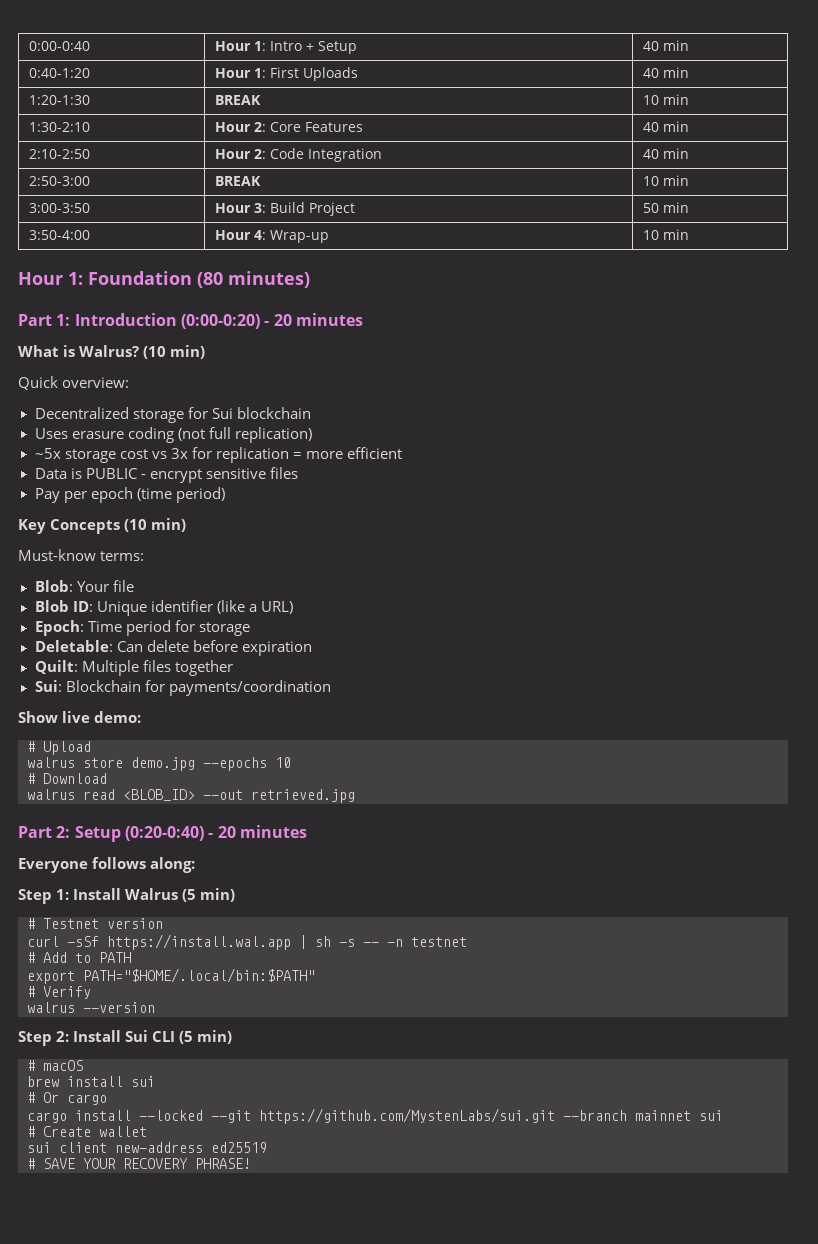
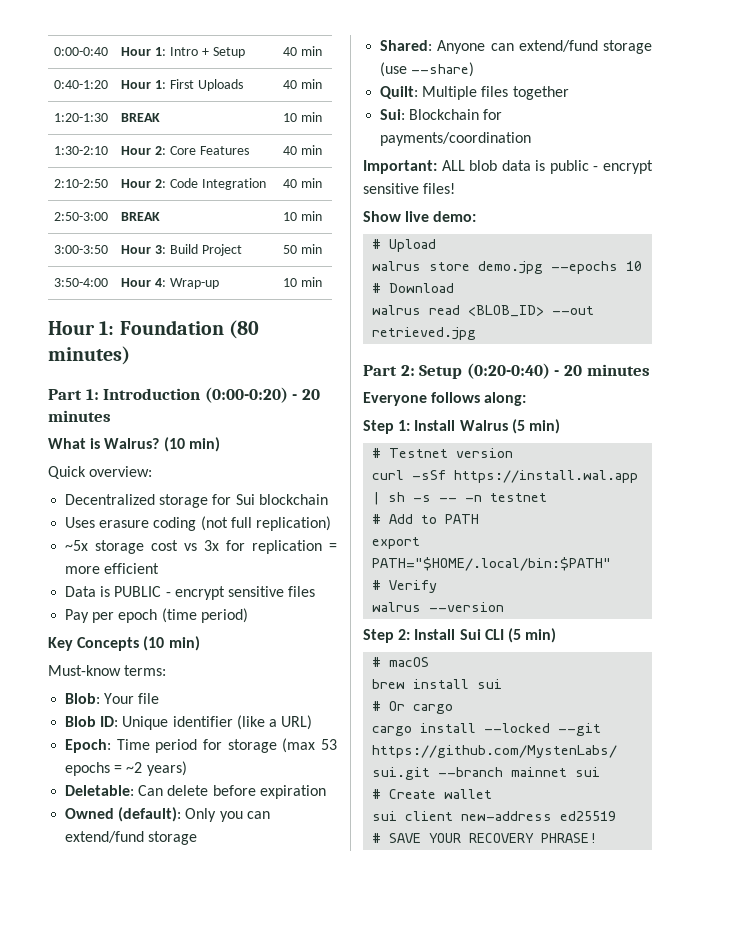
- Epoch: Time period for storage
+ Epoch: Time period for storage (max 53 epochs = ~2 years)
+ Owned (default): Only you can extend/fund storage
+ Shared: Anyone can extend/fund storage (use --share)
+ Important: ALL blob data is public - encrypt sensitive files!

